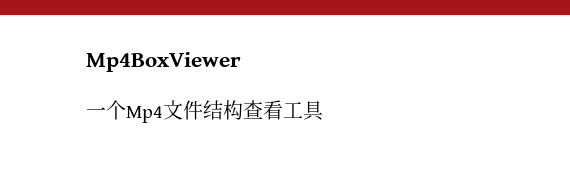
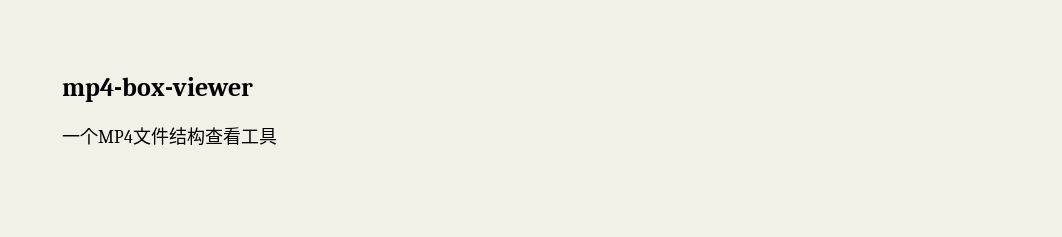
- Mp4BoxViewer
+ mp4-box-viewer
- 一个Mp4文件结构查看工具
+ 一个MP4文件结构查看工具

